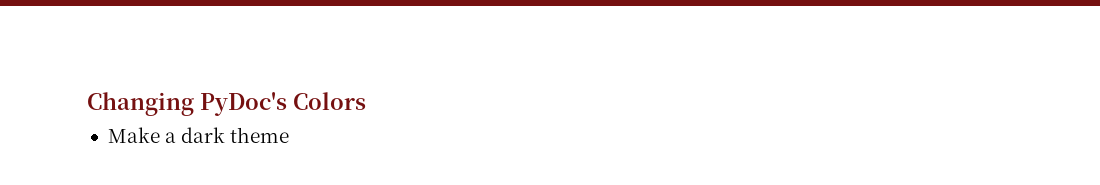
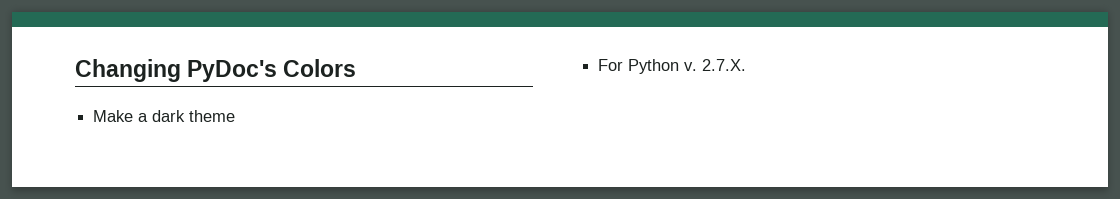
+ For Python v. 2.7.X.

